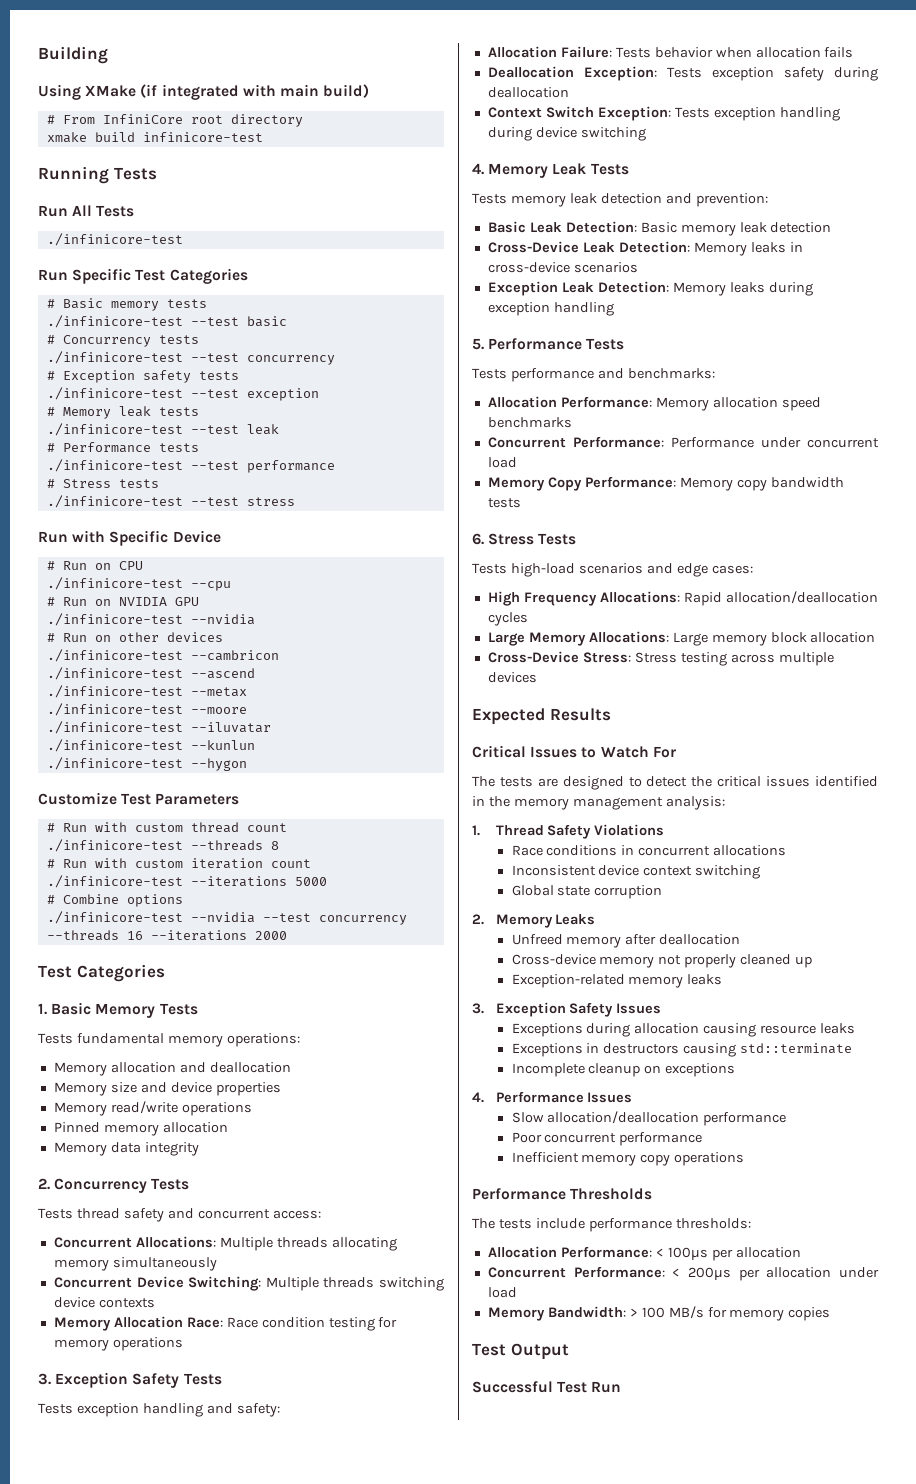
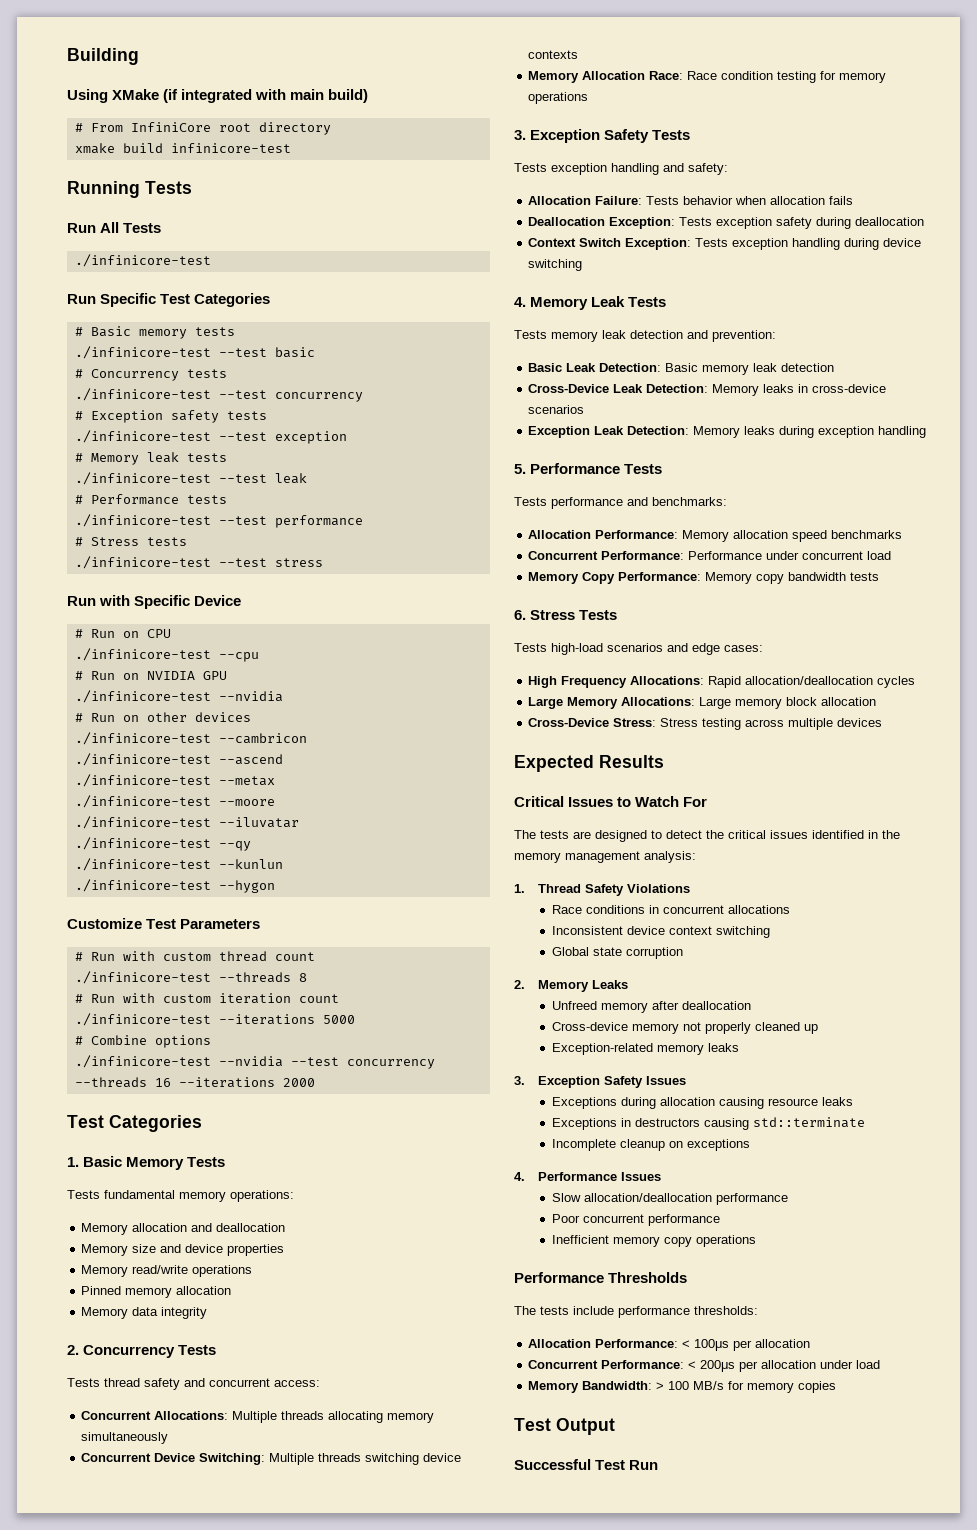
+ ./infinicore-test --qy

